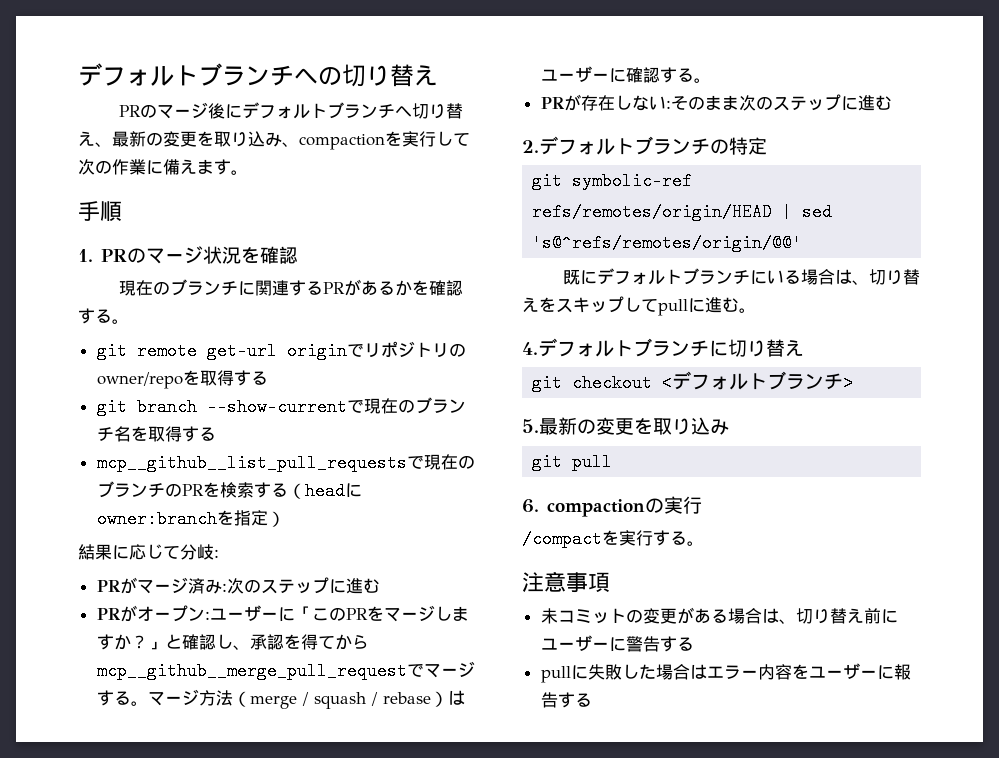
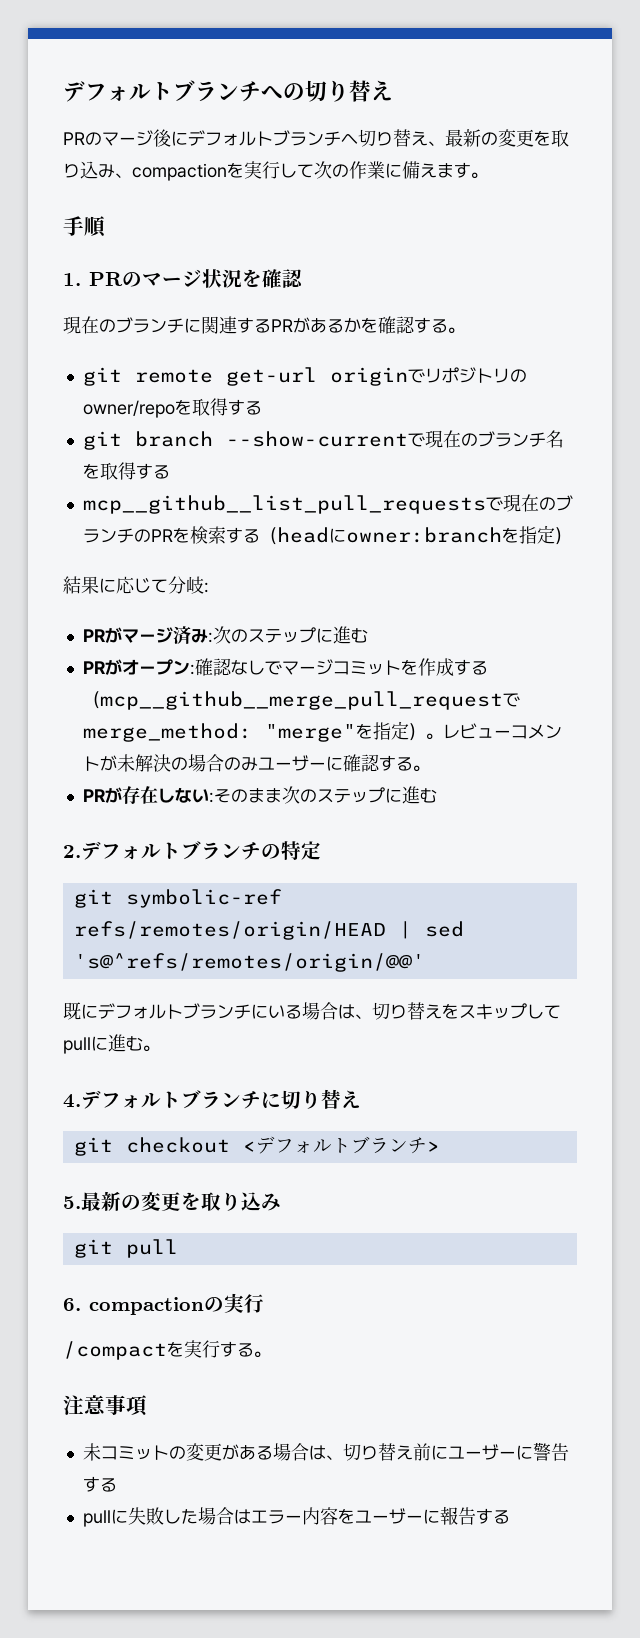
- PRがオープン:ユーザーに「このPRをマージしますか？」と確認し、承認を得てからmcp__github__merge_pull_requestでマージする。マージ方法（merge / squash / rebase）はユーザーに確認する。
+ PRがオープン:確認なしでマージコミットを作成する（mcp__github__merge_pull_requestでmerge_method: "merge"を指定）。レビューコメントが未解決の場合のみユーザーに確認する。

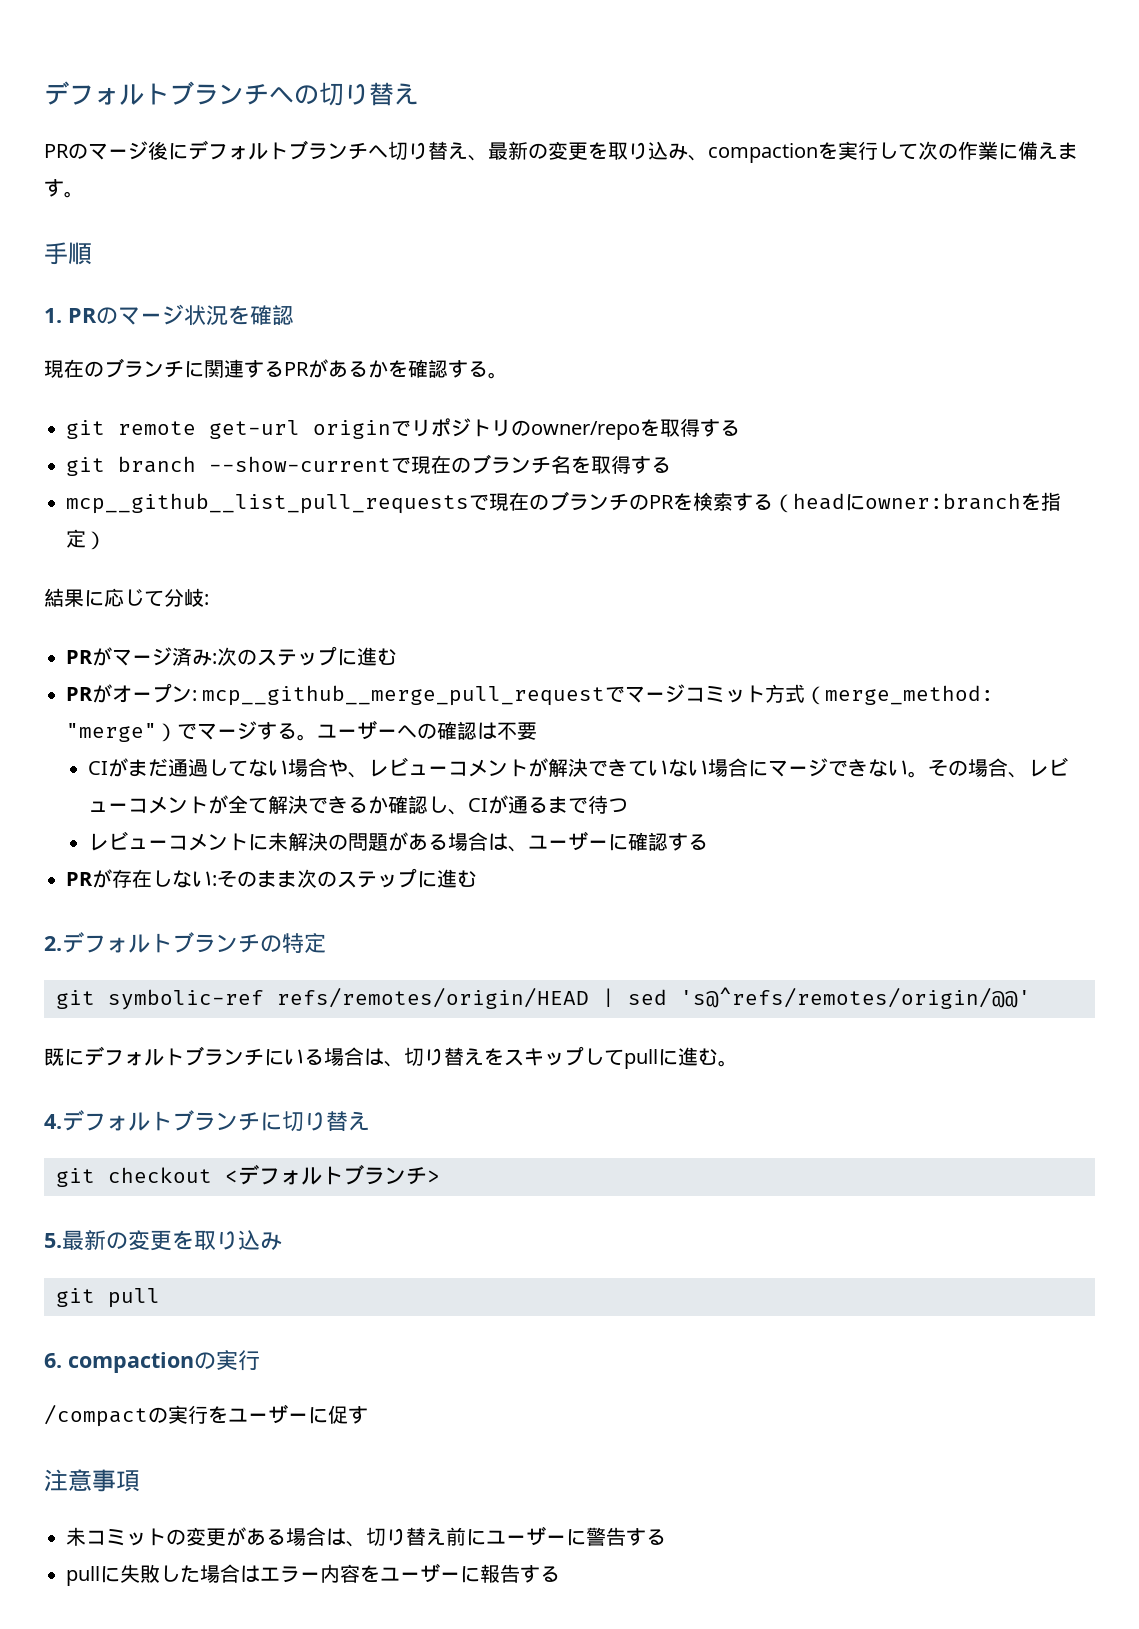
- PRがオープン:確認なしでマージコミットを作成する（mcp__github__merge_pull_requestでmerge_method: "merge"を指定）。レビューコメントが未解決の場合のみユーザーに確認する。
+ PRがオープン: mcp__github__merge_pull_requestでマージコミット方式（merge_method: "merge"）でマージする。ユーザーへの確認は不要
+ CIがまだ通過してない場合や、レビューコメントが解決できていない場合にマージできない。その場合、レビューコメントが全て解決できるか確認し、CIが通るまで待つ
+ レビューコメントに未解決の問題がある場合は、ユーザーに確認する
- /compactを実行する。
+ /compactの実行をユーザーに促す

